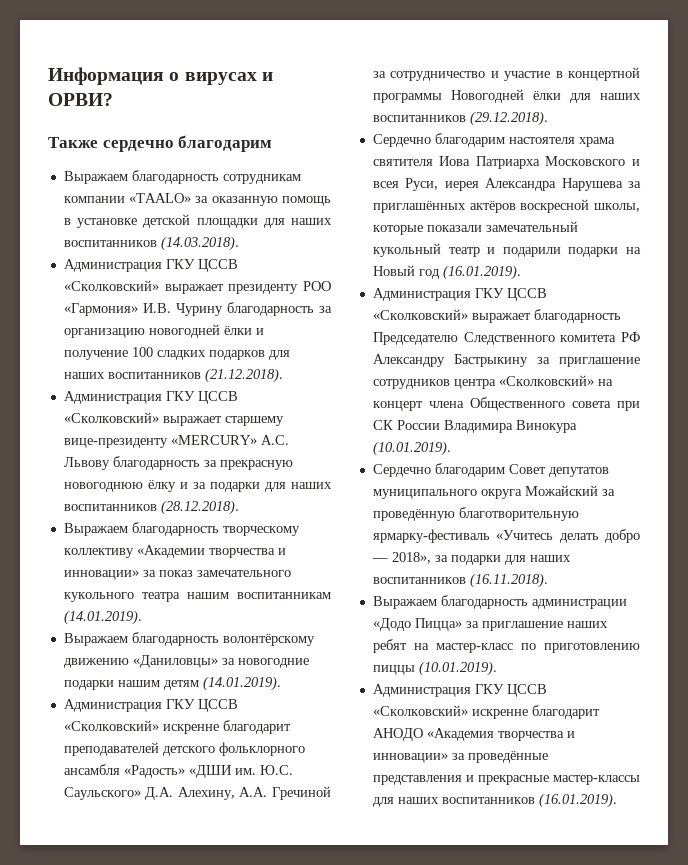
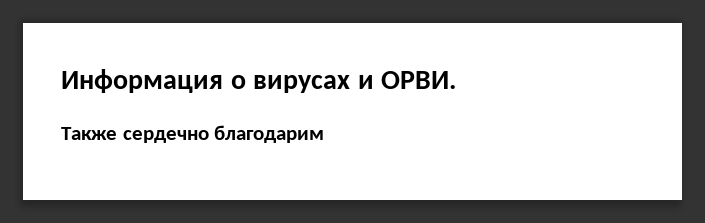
- Информация о вирусах и ОРВИ?
+ Информация о вирусах и ОРВИ.
- Выражаем благодарность сотрудникам компании «TAALO» за оказанную помощь в установке детской площадки для наших воспитанников (14.03.2018).
- Администрация ГКУ ЦССВ «Сколковский» выражает президенту РОО «Гармония» И.В. Чурину благодарность за организацию новогодней ёлки и получение 100 сладких подарков для наших воспитанников (21.12.2018).
- Администрация ГКУ ЦССВ «Сколковский» выражает старшему вице-президенту «MERCURY» А.С. Львову благодарность за прекрасную новогоднюю ёлку и за подарки для наших воспитанников (28.12.2018).
- Выражаем благодарность творческому коллективу «Академии творчества и инновации» за показ замечательного кукольного театра нашим воспитанникам (14.01.2019).
- Выражаем благодарность волонтёрскому движению «Даниловцы» за новогодние подарки нашим детям (14.01.2019).
- Администрация ГКУ ЦССВ «Сколковский» искренне благодарит преподавателей детского фольклорного ансамбля «Радость» «ДШИ им. Ю.С. Саульского» Д.А. Алехину, А.А. Гречиной за сотрудничество и участие в концертной программы Новогодней ёлки для наших воспитанников (29.12.2018).
- Сердечно благодарим настоятеля храма святителя Иова Патриарха Московского и всея Руси, иерея Александра Нарушева за приглашённых актёров воскресной школы, которые показали замечательный кукольный театр и подарили подарки на Новый год (16.01.2019).
- Администрация ГКУ ЦССВ «Сколковский» выражает благодарность Председателю Следственного комитета РФ Александру Бастрыкину за приглашение сотрудников центра «Сколковский» на концерт члена Общественного совета при СК России Владимира Винокура (10.01.2019).
- Сердечно благодарим Совет депутатов муниципального округа Можайский за проведённую благотворительную ярмарку-фестиваль «Учитесь делать добро — 2018», за подарки для наших воспитанников (16.11.2018).
- Выражаем благодарность администрации «Додо Пицца» за приглашение наших ребят на мастер-класс по приготовлению пиццы (10.01.2019).
- Администрация ГКУ ЦССВ «Сколковский» искренне благодарит АНОДО «Академия творчества и инновации» за проведённые представления и прекрасные мастер-классы для наших воспитанников (16.01.2019).

